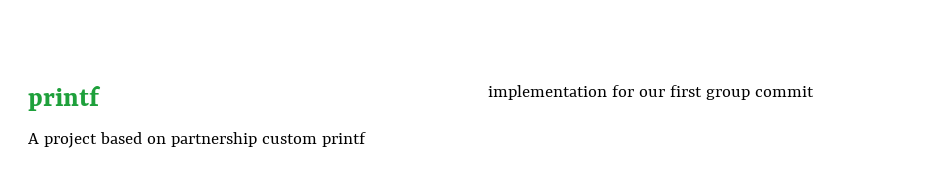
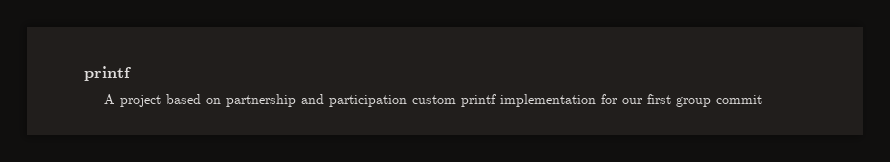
- A project based on partnership custom printf implementation for our first group commit
+ A project based on partnership and participation custom printf implementation for our first group commit

